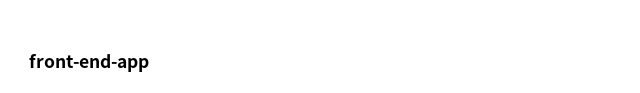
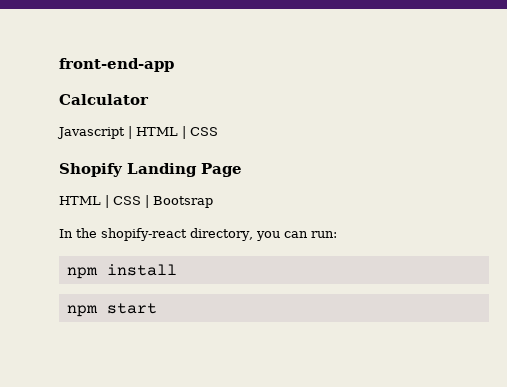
+ Calculator
+ Javascript | HTML | CSS
+ Shopify Landing Page
+ HTML | CSS | Bootsrap
+ In the shopify-react directory, you can run:
+ npm install
+ npm start

